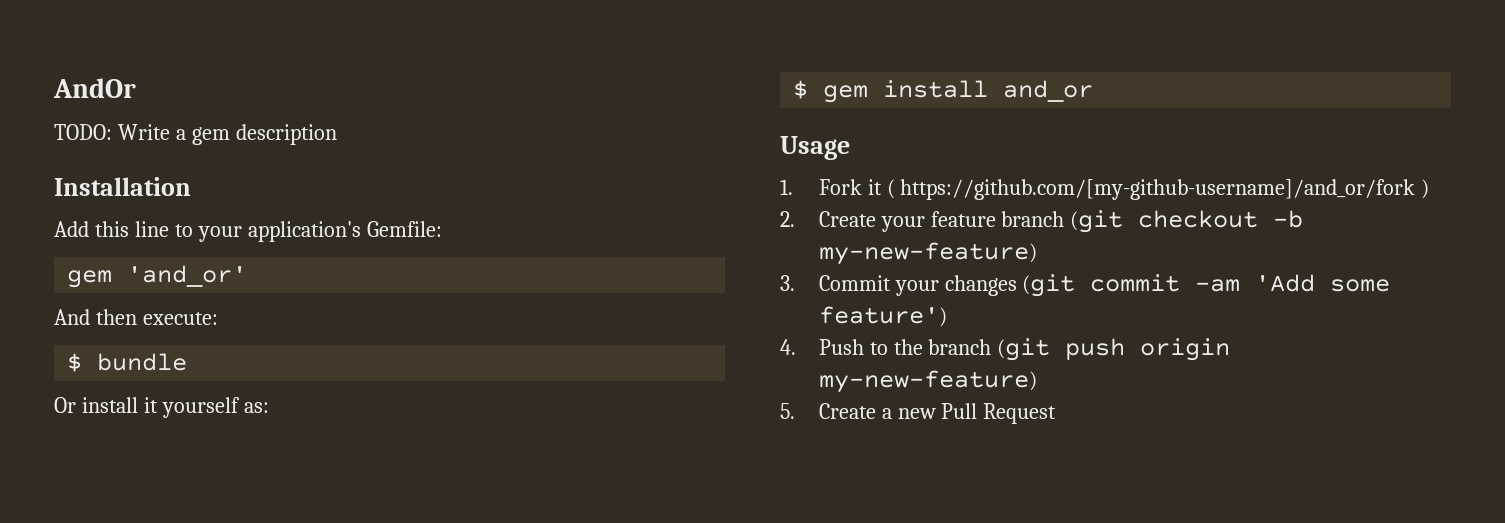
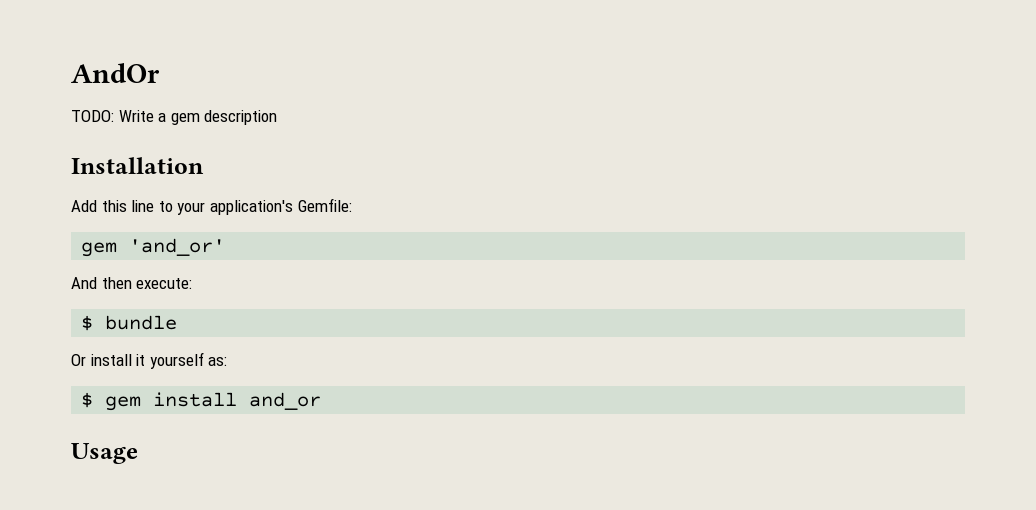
- 1. Fork it ( https://github.com/[my-github-username]/and_or/fork )
- 2. Create your feature branch (git checkout -b my-new-feature)
- 3. Commit your changes (git commit -am 'Add some feature')
- 4. Push to the branch (git push origin my-new-feature)
- 5. Create a new Pull Request

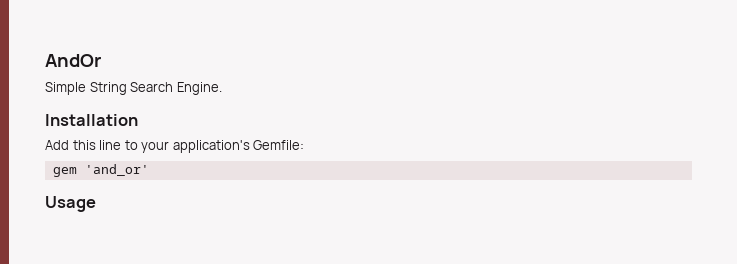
- TODO: Write a gem description
+ Simple String Search Engine.
- And then execute:
- $ bundle
- Or install it yourself as:
- $ gem install and_or

